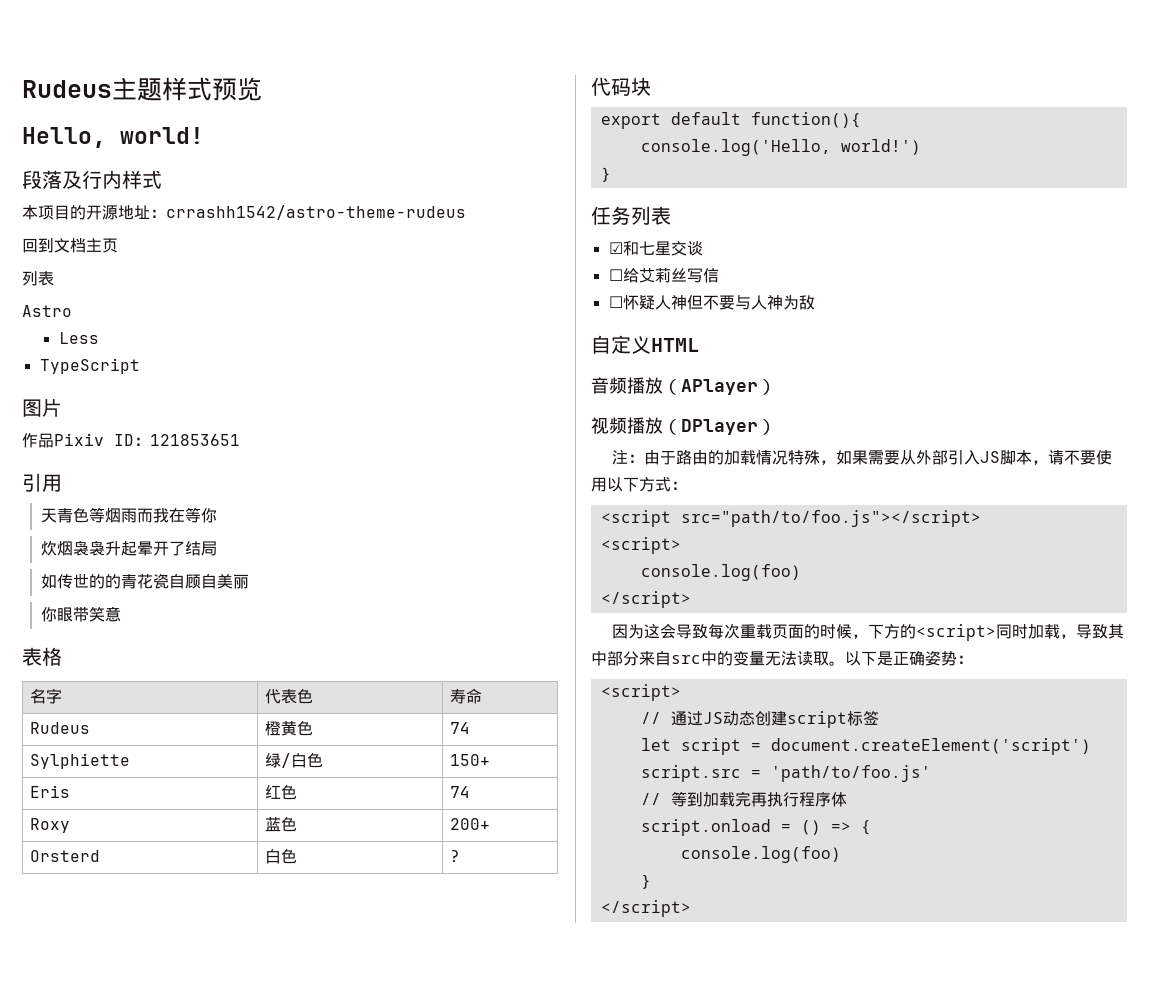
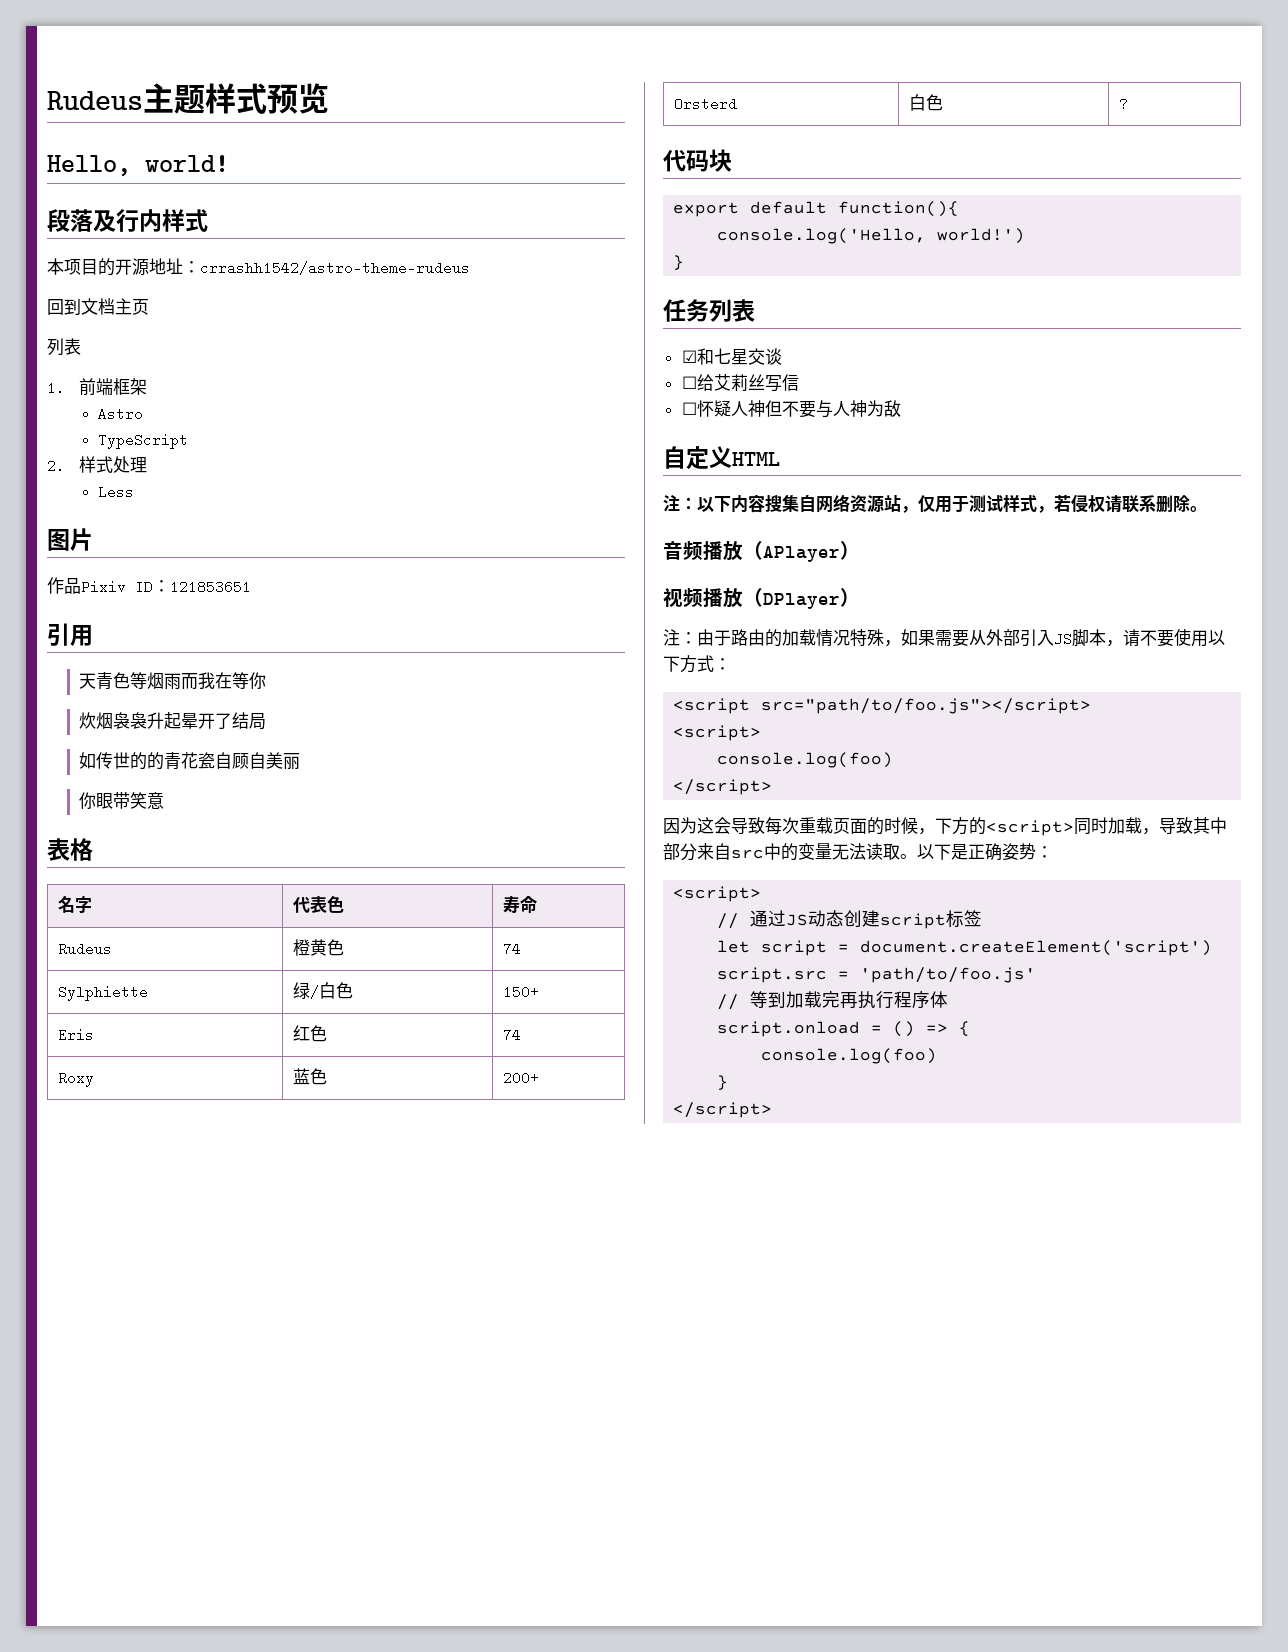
+ 1.前端框架
  Astro
+ TypeScript
+ 2.样式处理
- TypeScript
+ 注：以下内容搜集自网络资源站，仅用于测试样式，若侵权请联系删除。

